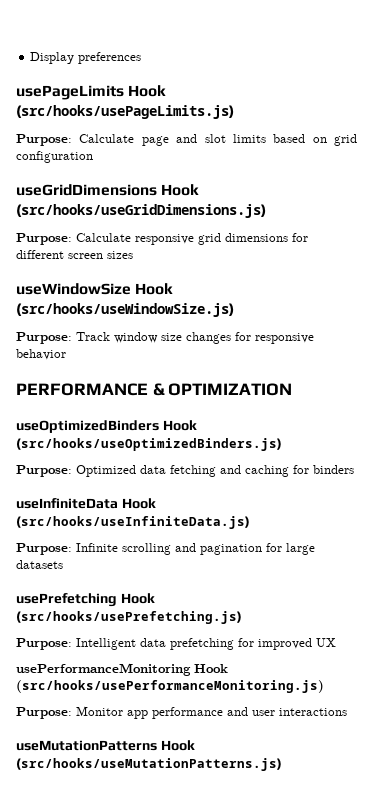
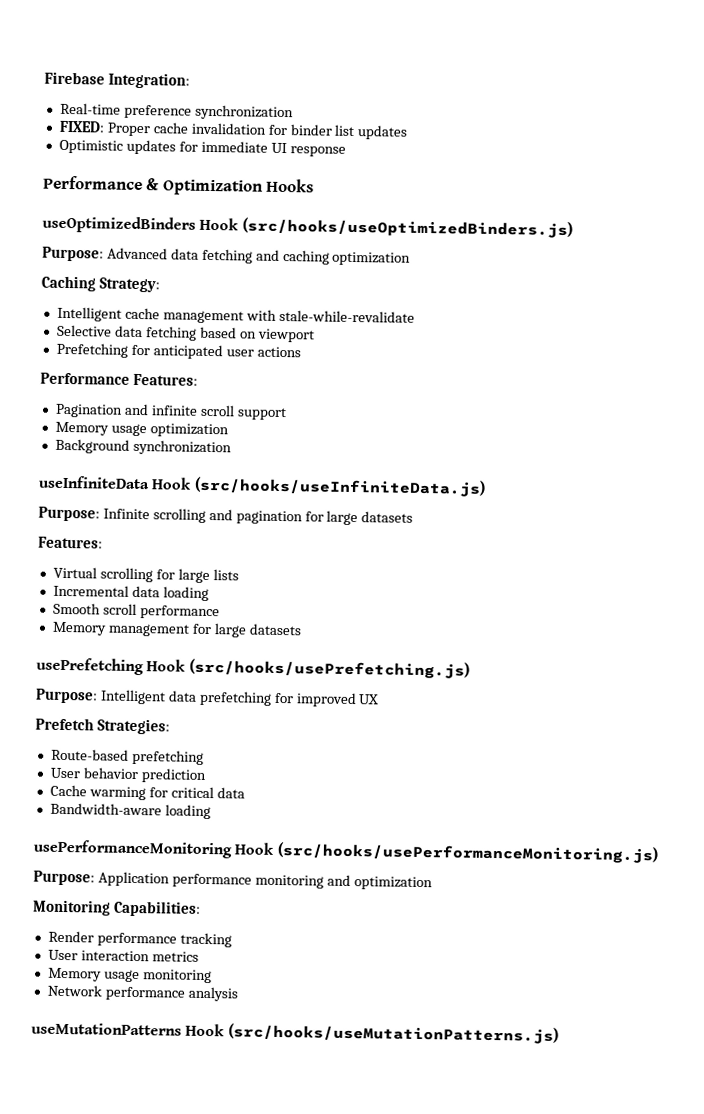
- Display preferences
- usePageLimits Hook (src/hooks/usePageLimits.js)
- Purpose: Calculate page and slot limits based on grid configuration
- useGridDimensions Hook (src/hooks/useGridDimensions.js)
- Purpose: Calculate responsive grid dimensions for different screen sizes
- useWindowSize Hook (src/hooks/useWindowSize.js)
- Purpose: Track window size changes for responsive behavior
- PERFORMANCE & OPTIMIZATION
+ Firebase Integration:
+ Real-time preference synchronization
+ FIXED: Proper cache invalidation for binder list updates
+ Optimistic updates for immediate UI response
+ Performance & Optimization Hooks
- Purpose: Optimized data fetching and caching for binders
+ Purpose: Advanced data fetching and caching optimization
+ Caching Strategy:
+ Intelligent cache management with stale-while-revalidate
+ Selective data fetching based on viewport
+ Prefetching for anticipated user actions
+ Performance Features:
+ Pagination and infinite scroll support
+ Memory usage optimization
+ Background synchronization
  Purpose: Infinite scrolling and pagination for large datasets
+ Features:
+ Virtual scrolling for large lists
+ Incremental data loading
+ Smooth scroll performance
+ Memory management for large datasets
+ Prefetch Strategies:
+ Route-based prefetching
+ User behavior prediction
+ Cache warming for critical data
+ Bandwidth-aware loading
  usePerformanceMonitoring Hook (src/hooks/usePerformanceMonitoring.js)
- Purpose: Monitor app performance and user interactions
+ Purpose: Application performance monitoring and optimization
+ Monitoring Capabilities:
+ Render performance tracking
+ User interaction metrics
+ Memory usage monitoring
+ Network performance analysis

